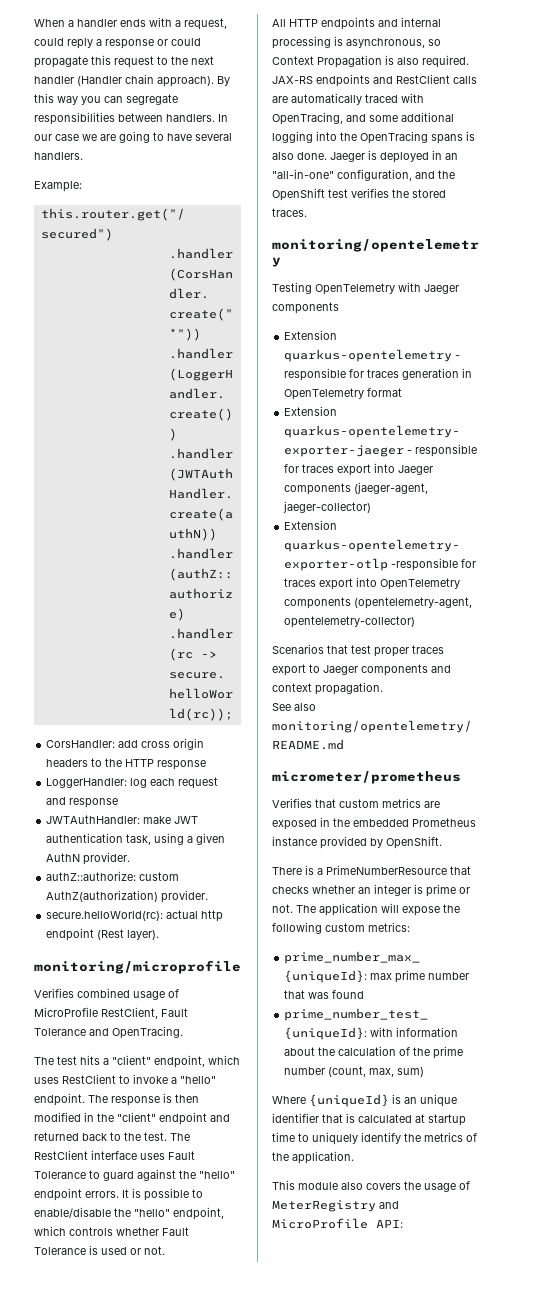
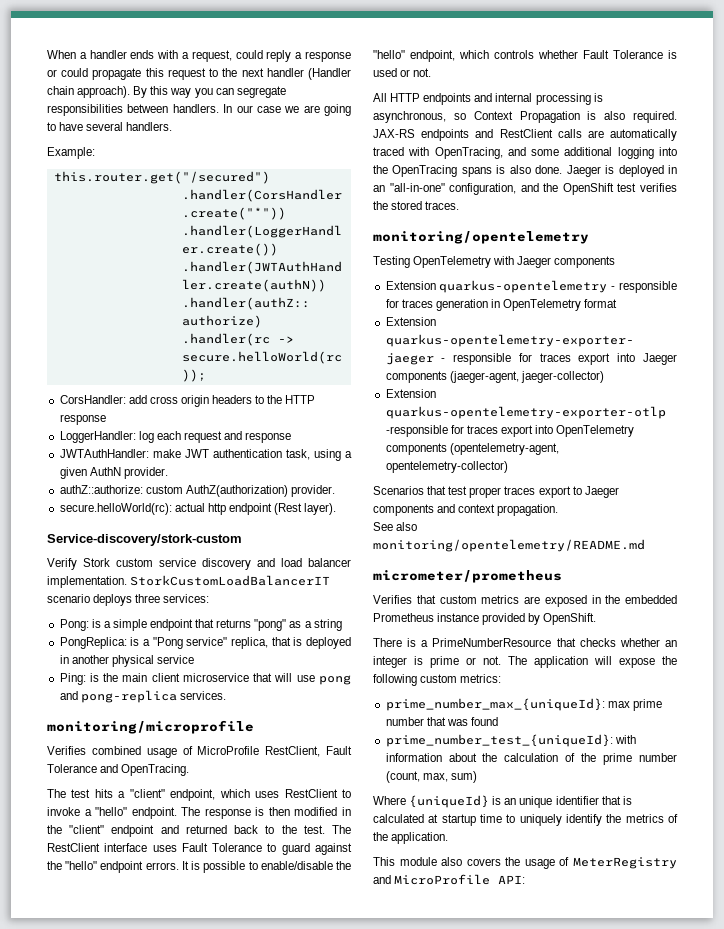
+ Service-discovery/stork-custom
+ Verify Stork custom service discovery and load balancer implementation. StorkCustomLoadBalancerIT scenario deploys three services:
+ Pong: is a simple endpoint that returns "pong" as a string
+ PongReplica: is a "Pong service" replica, that is deployed in another physical service
+ Ping: is the main client microservice that will use pong and pong-replica services.

